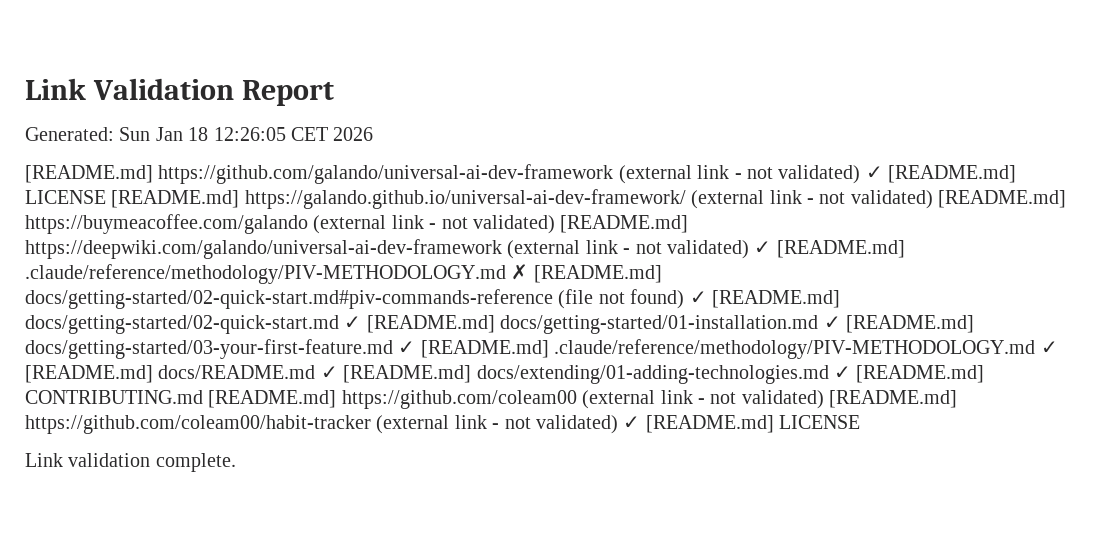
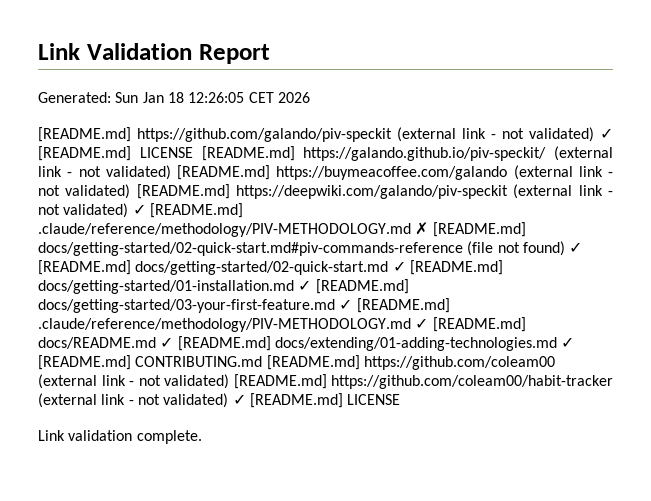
- [README.md] https://github.com/galando/universal-ai-dev-framework (external link - not validated) ✓ [README.md] LICENSE [README.md] https://galando.github.io/universal-ai-dev-framework/ (external link - not validated) [README.md] https://buymeacoffee.com/galando (external link - not validated) [README.md] https://deepwiki.com/galando/universal-ai-dev-framework (external link - not validated) ✓ [README.md] .claude/reference/methodology/PIV-METHODOLOGY.md ✗ [README.md] docs/getting-started/02-quick-start.md#piv-commands-reference (file not found) ✓ [README.md] docs/getting-started/02-quick-start.md ✓ [README.md] docs/getting-started/01-installation.md ✓ [README.md] docs/getting-started/03-your-first-feature.md ✓ [README.md] .claude/reference/methodology/PIV-METHODOLOGY.md ✓ [README.md] docs/README.md ✓ [README.md] docs/extending/01-adding-technologies.md ✓ [README.md] CONTRIBUTING.md [README.md] https://github.com/coleam00 (external link - not validated) [README.md] https://github.com/coleam00/habit-tracker (external link - not validated) ✓ [README.md] LICENSE
+ [README.md] https://github.com/galando/piv-speckit (external link - not validated) ✓ [README.md] LICENSE [README.md] https://galando.github.io/piv-speckit/ (external link - not validated) [README.md] https://buymeacoffee.com/galando (external link - not validated) [README.md] https://deepwiki.com/galando/piv-speckit (external link - not validated) ✓ [README.md] .claude/reference/methodology/PIV-METHODOLOGY.md ✗ [README.md] docs/getting-started/02-quick-start.md#piv-commands-reference (file not found) ✓ [README.md] docs/getting-started/02-quick-start.md ✓ [README.md] docs/getting-started/01-installation.md ✓ [README.md] docs/getting-started/03-your-first-feature.md ✓ [README.md] .claude/reference/methodology/PIV-METHODOLOGY.md ✓ [README.md] docs/README.md ✓ [README.md] docs/extending/01-adding-technologies.md ✓ [README.md] CONTRIBUTING.md [README.md] https://github.com/coleam00 (external link - not validated) [README.md] https://github.com/coleam00/habit-tracker (external link - not validated) ✓ [README.md] LICENSE

